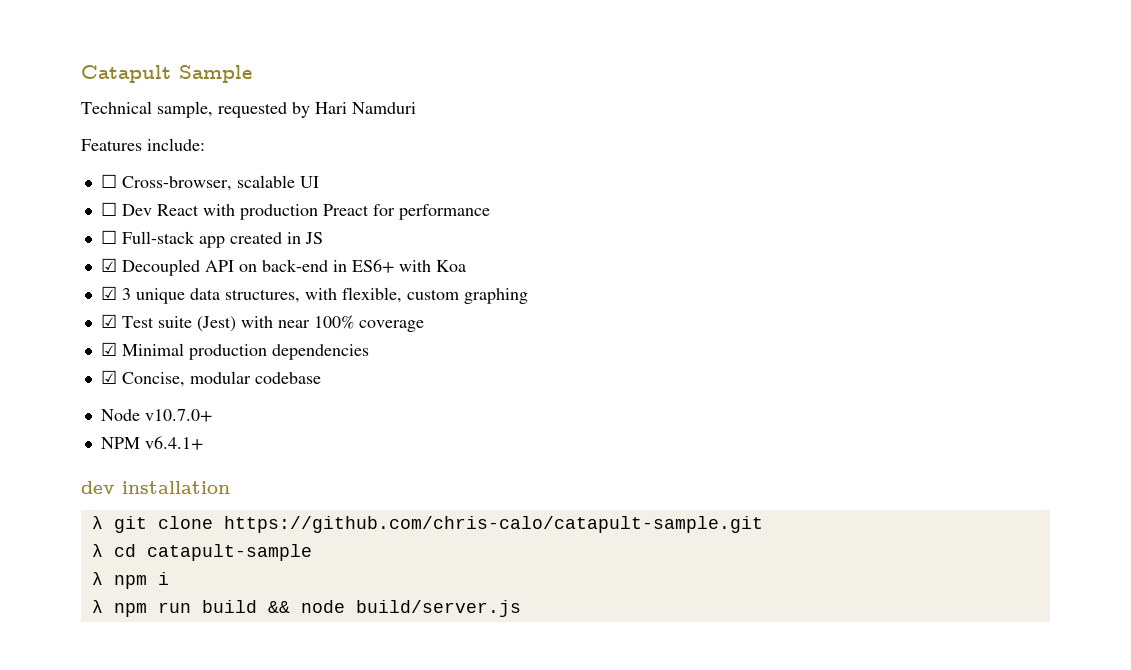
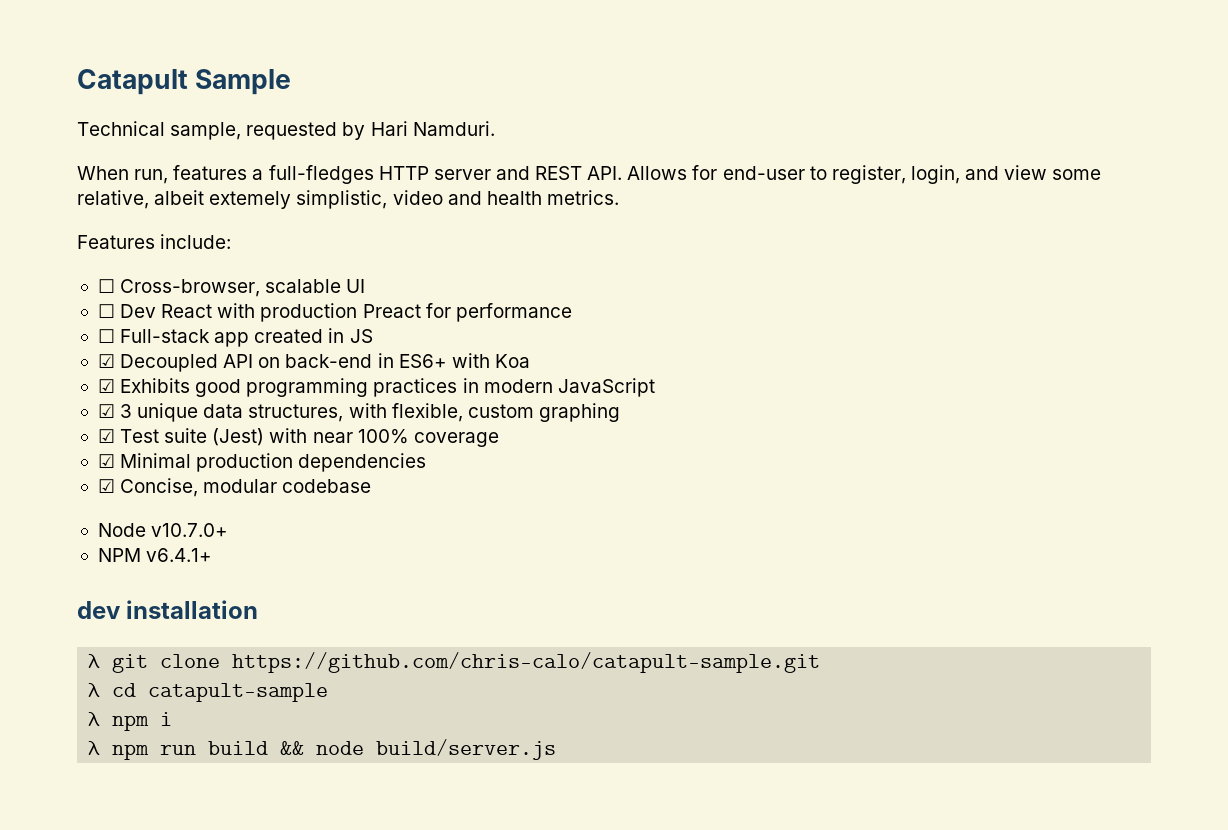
- Technical sample, requested by Hari Namduri
+ Technical sample, requested by Hari Namduri.
+ When run, features a full-fledges HTTP server and REST API. Allows for end-user to register, login, and view some relative, albeit extemely simplistic, video and health metrics.
+ ☑ Exhibits good programming practices in modern JavaScript

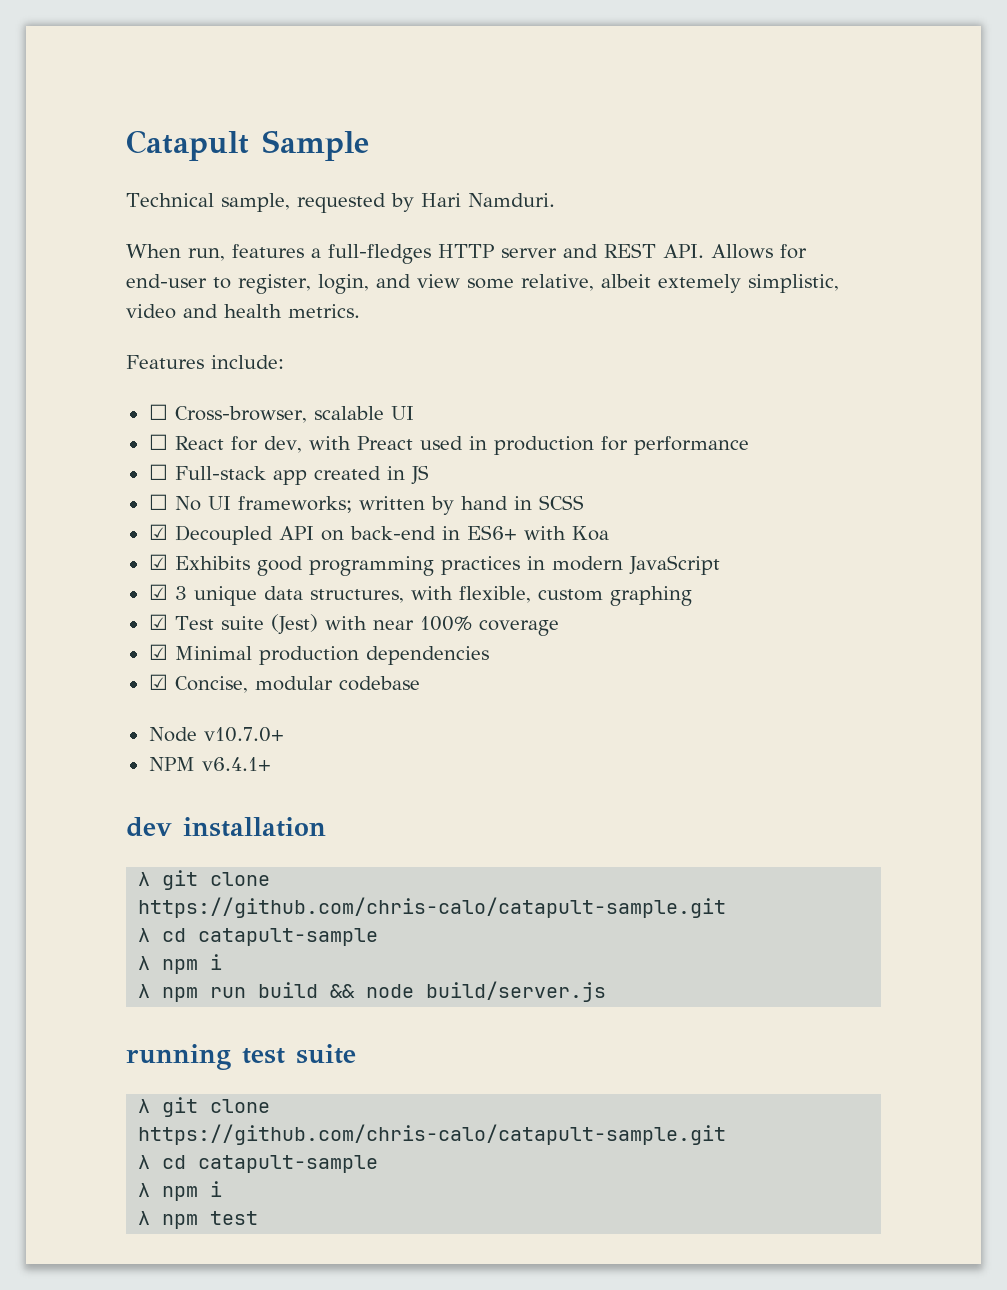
- ☐ Dev React with production Preact for performance
+ ☐ React for dev, with Preact used in production for performance
+ ☐ No UI frameworks; written by hand in SCSS
+ running test suite
+ λ git clone https://github.com/chris-calo/catapult-sample.git
+ λ cd catapult-sample
+ λ npm i
+ λ npm test

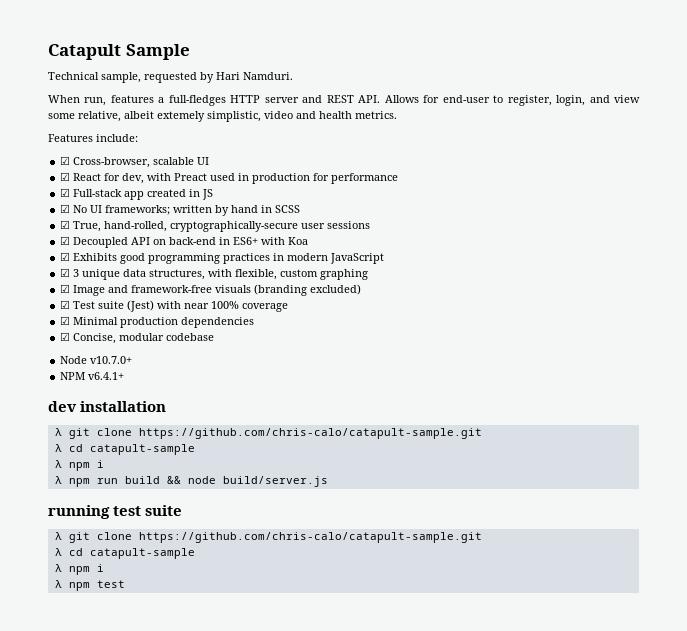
- ☐ Cross-browser, scalable UI
+ ☑ Cross-browser, scalable UI
- ☐ React for dev, with Preact used in production for performance
+ ☑ React for dev, with Preact used in production for performance
- ☐ Full-stack app created in JS
+ ☑ Full-stack app created in JS
- ☐ No UI frameworks; written by hand in SCSS
+ ☑ No UI frameworks; written by hand in SCSS
+ ☑ True, hand-rolled, cryptographically-secure user sessions
+ ☑ Image and framework-free visuals (branding excluded)

